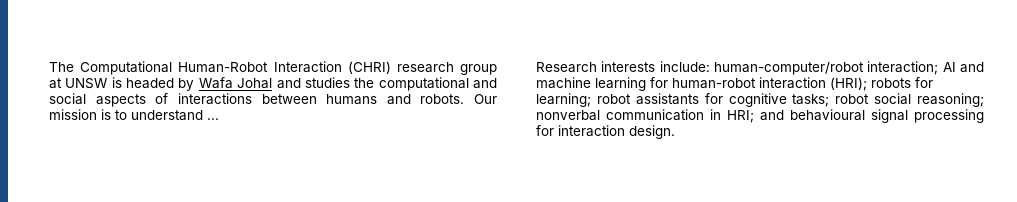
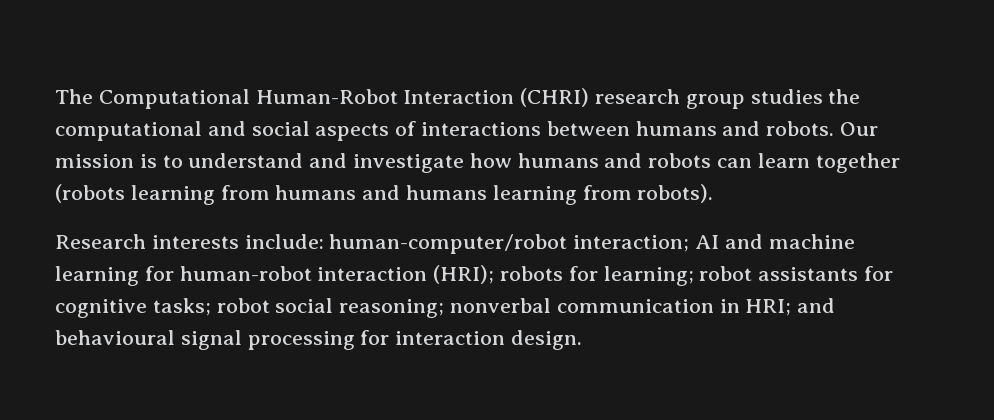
- The Computational Human-Robot Interaction (CHRI) research group at UNSW is headed by Wafa Johal and studies the computational and social aspects of interactions between humans and robots.
+ The Computational Human-Robot Interaction (CHRI) research group studies the computational and social aspects of interactions between humans and robots.
- Our mission is to understand ...
+ Our mission is to understand and investigate how humans and robots can learn together (robots learning from humans and humans learning from robots).

